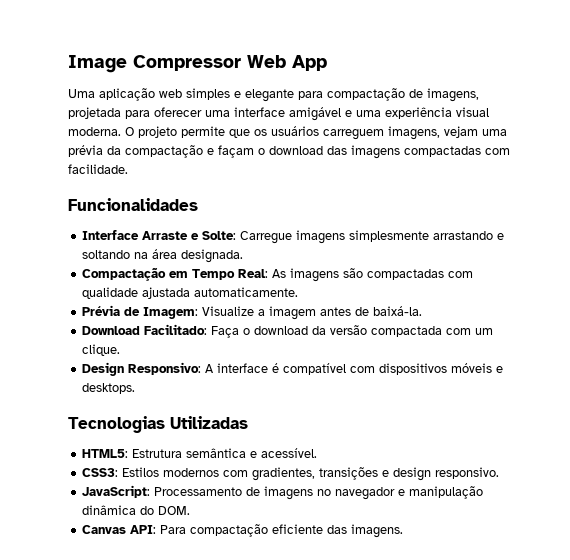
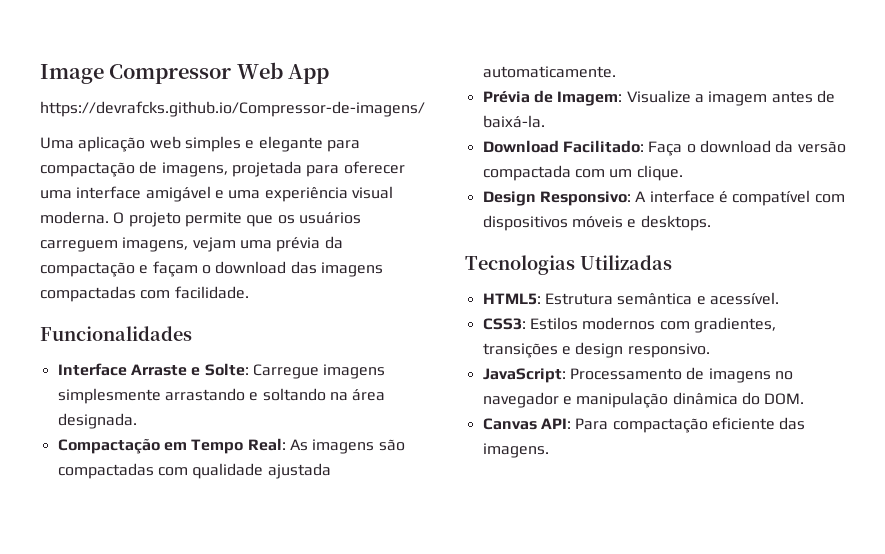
+ https://devrafcks.github.io/Compressor-de-imagens/

